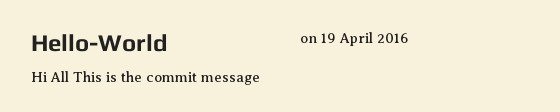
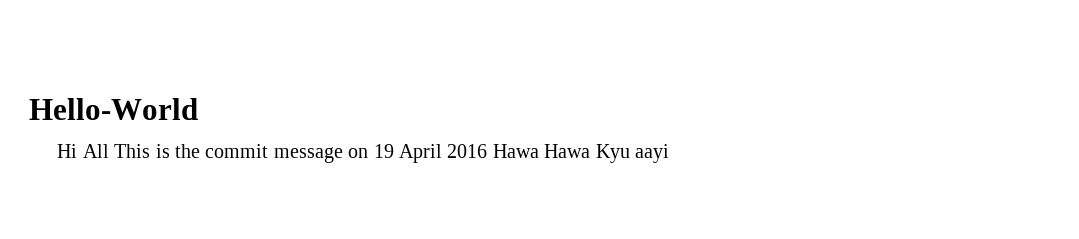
- Hi All This is the commit message on 19 April 2016
+ Hi All This is the commit message on 19 April 2016 Hawa Hawa Kyu aayi

